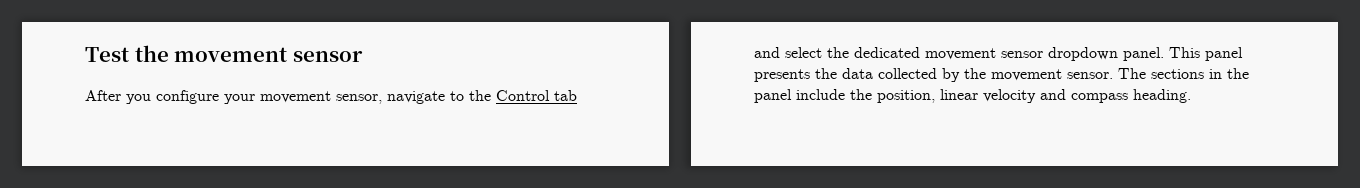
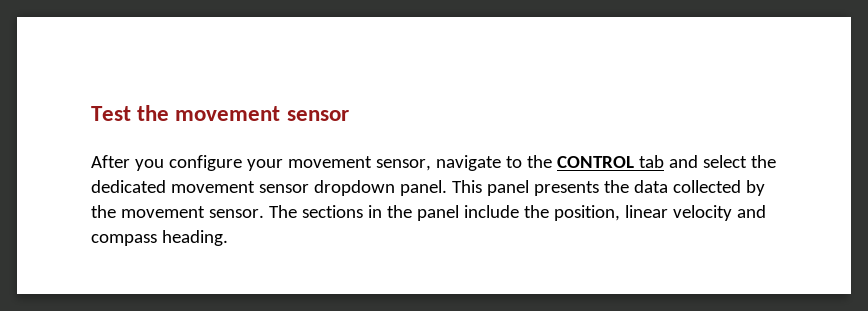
- After you configure your movement sensor, navigate to the Control tab and select the dedicated movement sensor dropdown panel.
+ After you configure your movement sensor, navigate to the CONTROL tab and select the dedicated movement sensor dropdown panel.

